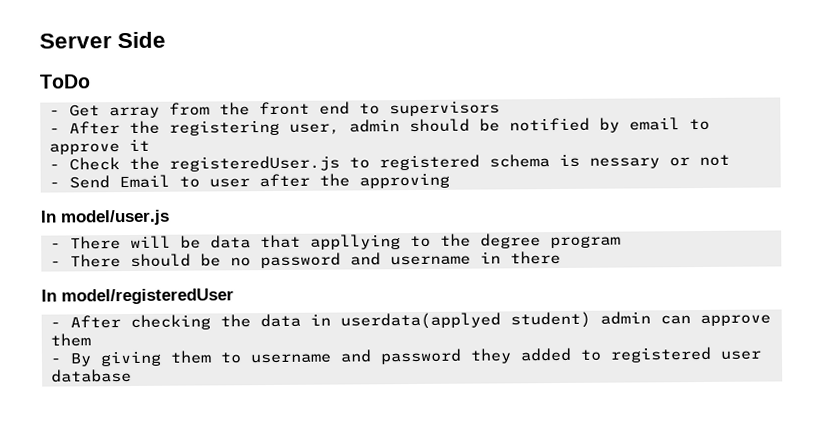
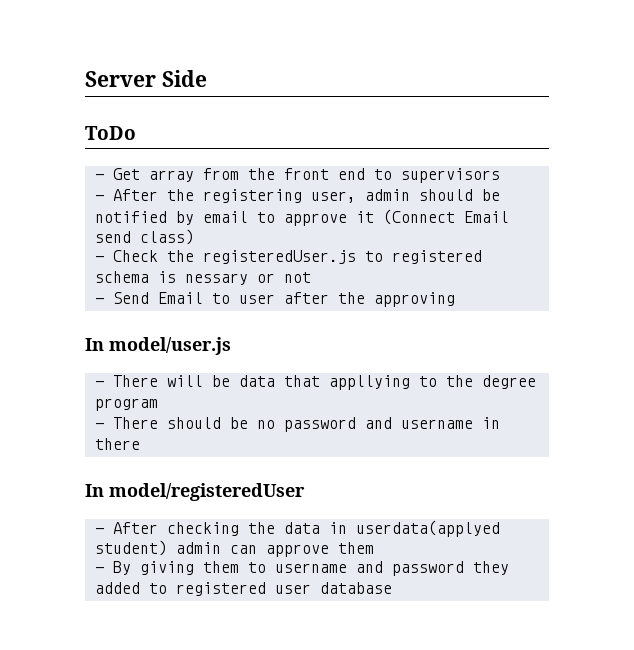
- - After the registering user, admin should be notified by email to approve it
+ - After the registering user, admin should be notified by email to approve it (Connect Email send class)

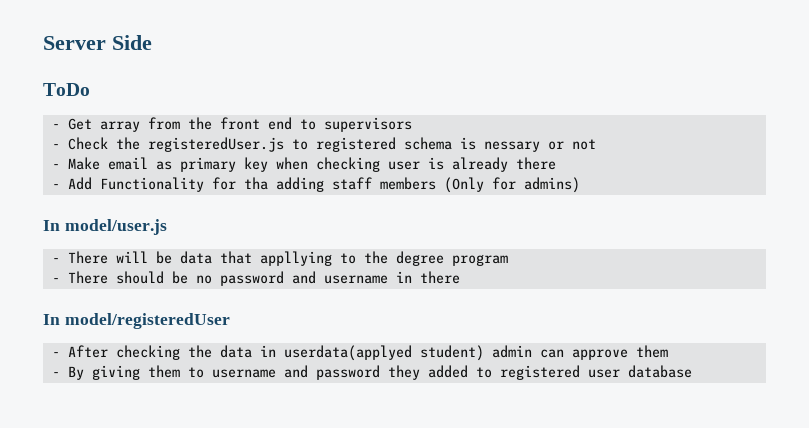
- - After the registering user, admin should be notified by email to approve it (Connect Email send class)
- - Send Email to user after the approving
+ - Make email as primary key when checking user is already there
+ - Add Functionality for tha adding staff members (Only for admins)

